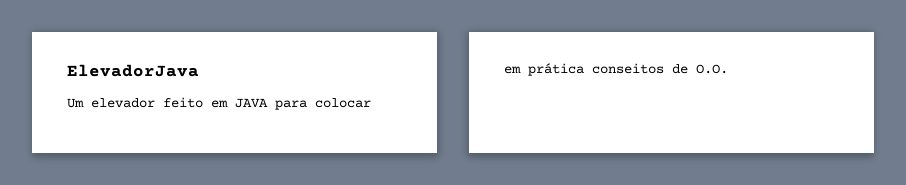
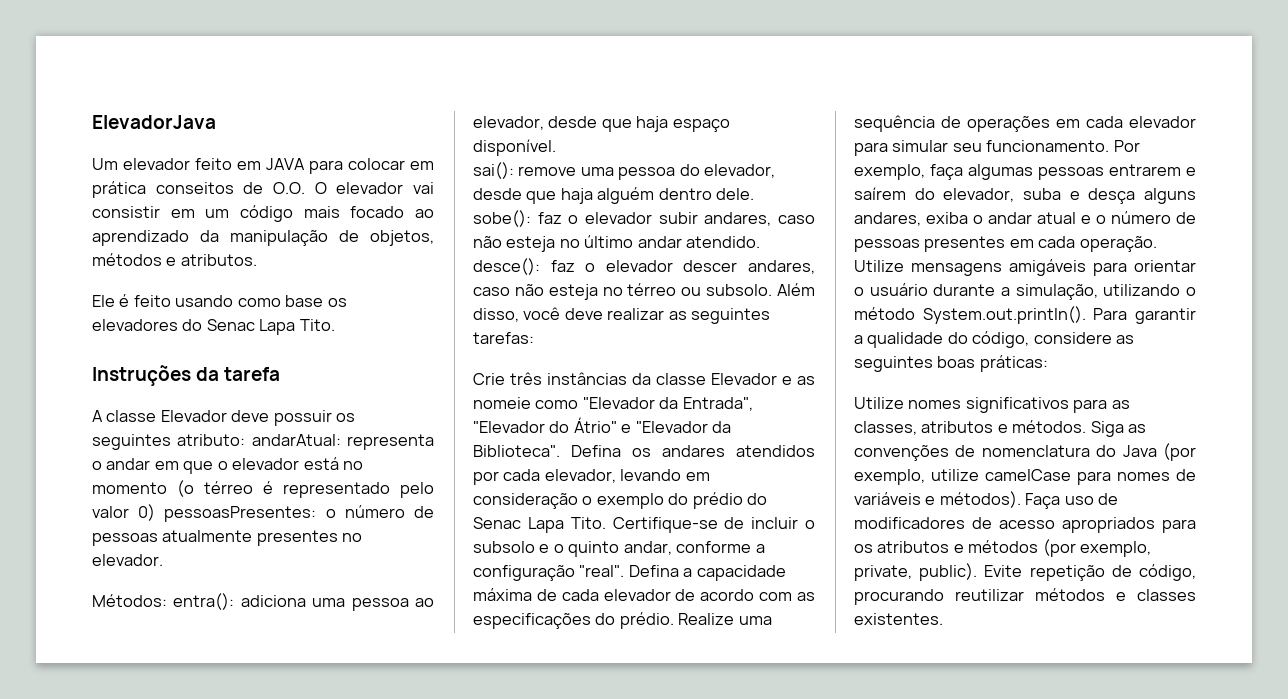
- Um elevador feito em JAVA para colocar em prática conseitos de O.O.
+ Um elevador feito em JAVA para colocar em prática conseitos de O.O. O elevador vai consistir em um código mais focado ao aprendizado da manipulação de objetos, métodos e atributos.
+ Ele é feito usando como base os elevadores do Senac Lapa Tito.
+ Instruções da tarefa
+ A classe Elevador deve possuir os seguintes atributo: andarAtual: representa o andar em que o elevador está no momento (o térreo é representado pelo valor 0) pessoasPresentes: o número de pessoas atualmente presentes no elevador.
+ Métodos: entra(): adiciona uma pessoa ao elevador, desde que haja espaço disponível.
+ sai(): remove uma pessoa do elevador, desde que haja alguém dentro dele. sobe(): faz o elevador subir andares, caso não esteja no último andar atendido. desce(): faz o elevador descer andares, caso não esteja no térreo ou subsolo. Além disso, você deve realizar as seguintes tarefas:
+ Crie três instâncias da classe Elevador e as nomeie como "Elevador da Entrada", "Elevador do Átrio" e "Elevador da Biblioteca". Defina os andares atendidos por cada elevador, levando em consideração o exemplo do prédio do Senac Lapa Tito. Certifique-se de incluir o subsolo e o quinto andar, conforme a configuração "real". Defina a capacidade máxima de cada elevador de acordo com as especificações do prédio. Realize uma sequência de operações em cada elevador para simular seu funcionamento. Por exemplo, faça algumas pessoas entrarem e saírem do elevador, suba e desça alguns andares, exiba o andar atual e o número de pessoas presentes em cada operação. Utilize mensagens amigáveis para orientar o usuário durante a simulação, utilizando o método System.out.println(). Para garantir a qualidade do código, considere as seguintes boas práticas:
+ Utilize nomes significativos para as classes, atributos e métodos. Siga as convenções de nomenclatura do Java (por exemplo, utilize camelCase para nomes de variáveis e métodos). Faça uso de modificadores de acesso apropriados para os atributos e métodos (por exemplo, private, public). Evite repetição de código, procurando reutilizar métodos e classes existentes.

